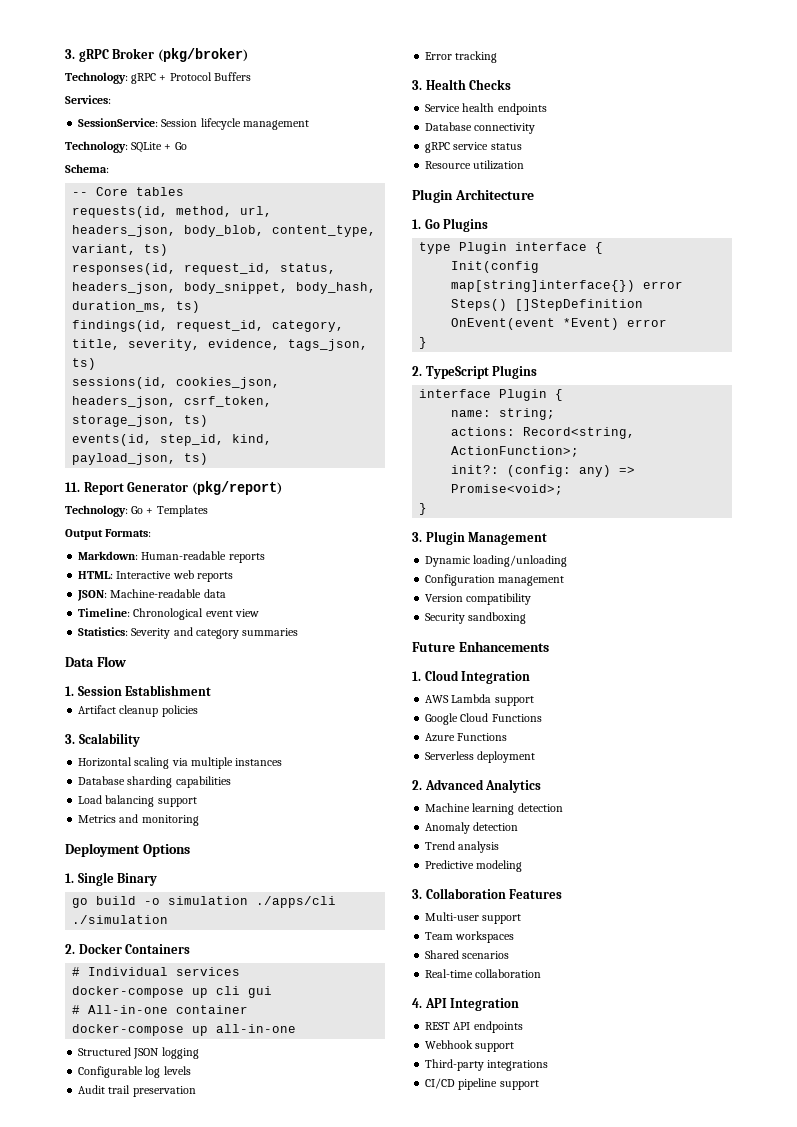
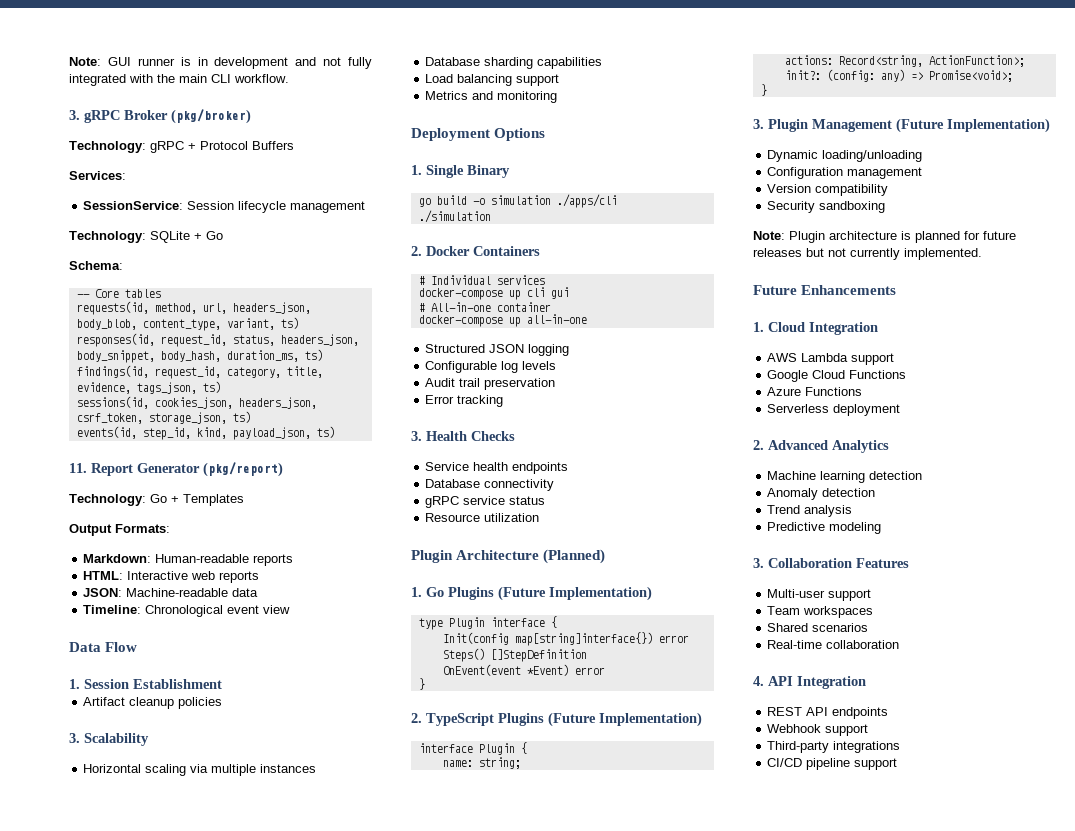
+ Note: GUI runner is in development and not fully integrated with the main CLI workflow.
- findings(id, request_id, category, title, severity, evidence, tags_json, ts)
+ findings(id, request_id, category, title, evidence, tags_json, ts)
- Statistics: Severity and category summaries
- Plugin Architecture
+ Plugin Architecture (Planned)
- 1. Go Plugins
+ 1. Go Plugins (Future Implementation)
- 2. TypeScript Plugins
+ 2. TypeScript Plugins (Future Implementation)
- 3. Plugin Management
+ 3. Plugin Management (Future Implementation)
+ Note: Plugin architecture is planned for future releases but not currently implemented.

